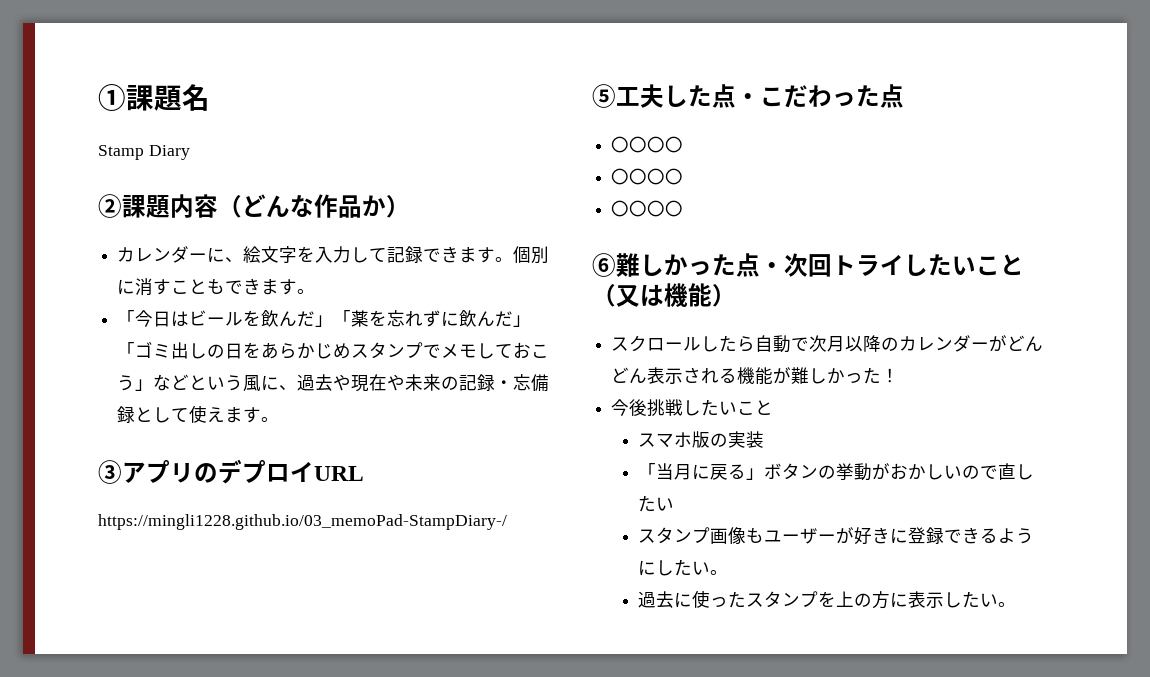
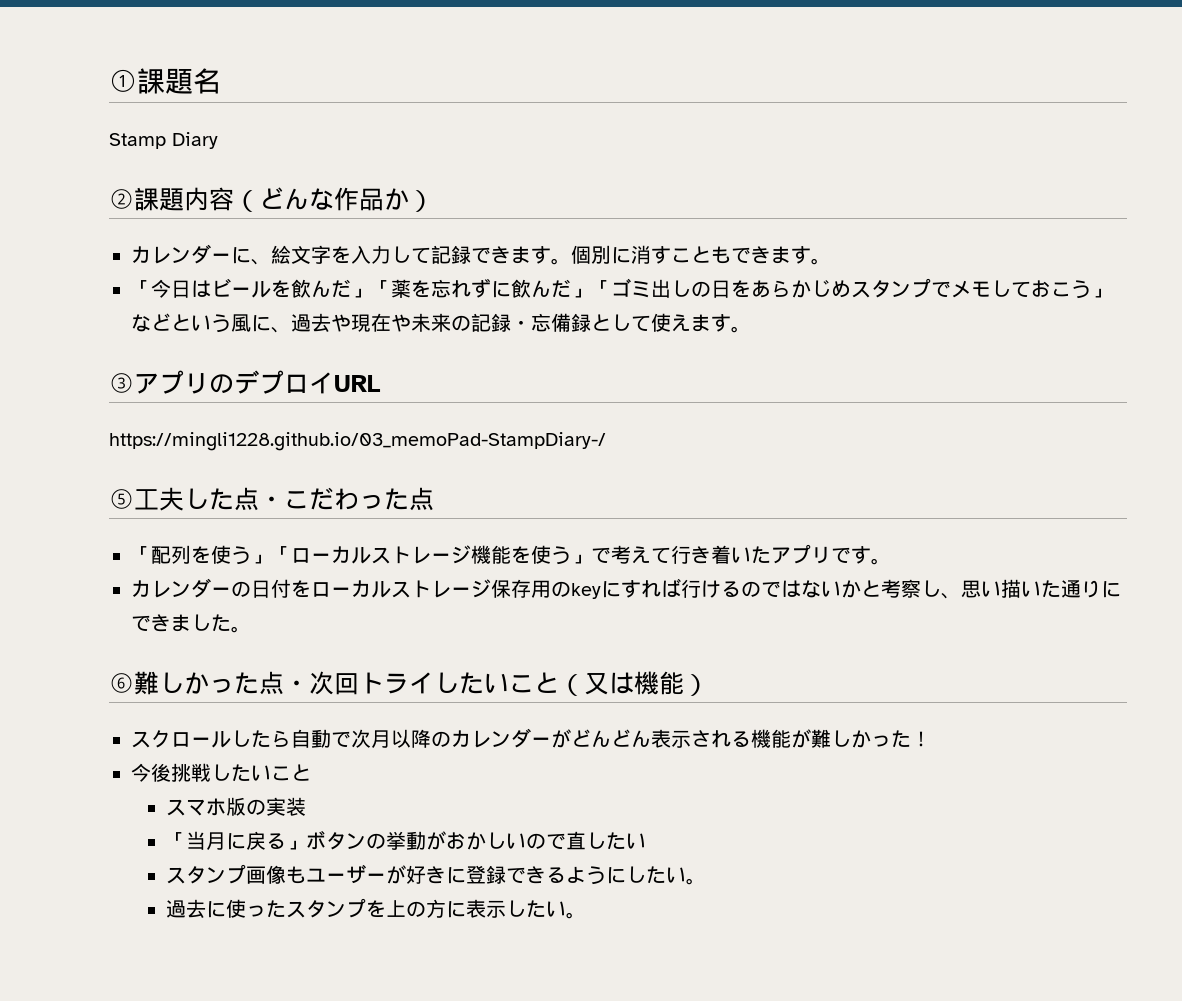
  ⑤工夫した点・こだわった点
- 〇〇〇〇
- 〇〇〇〇
- 〇〇〇〇
+ 「配列を使う」「ローカルストレージ機能を使う」で考えて行き着いたアプリです。
+ カレンダーの日付をローカルストレージ保存用のkeyにすれば行けるのではないかと考察し、思い描いた通りにできました。

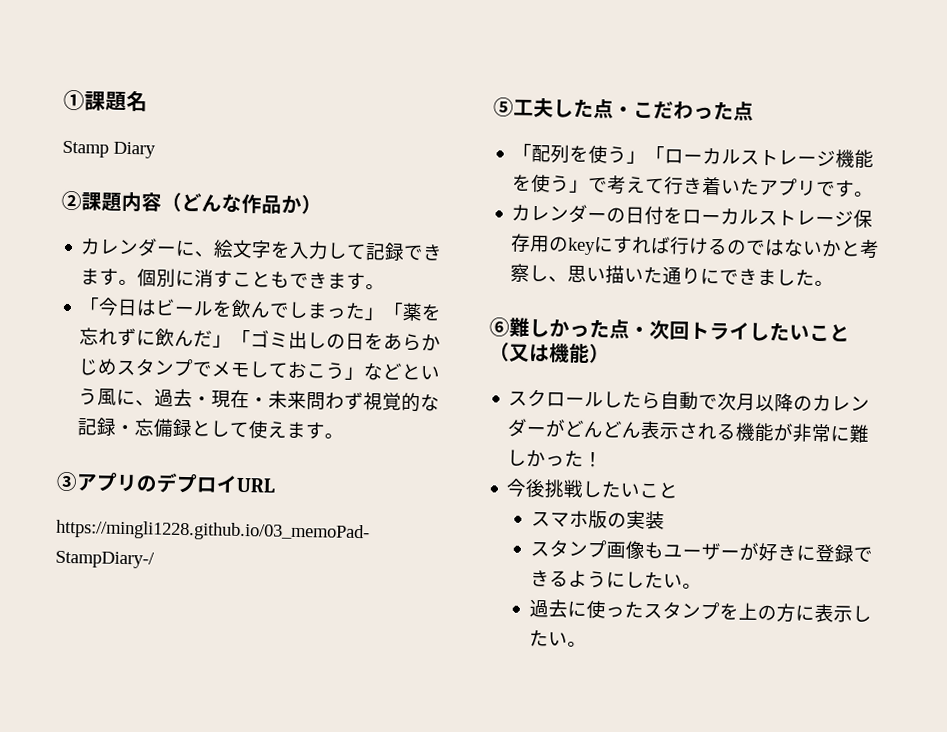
- 「今日はビールを飲んだ」「薬を忘れずに飲んだ」「ゴミ出しの日をあらかじめスタンプでメモしておこう」などという風に、過去や現在や未来の記録・忘備録として使えます。
+ 「今日はビールを飲んでしまった」「薬を忘れずに飲んだ」「ゴミ出しの日をあらかじめスタンプでメモしておこう」などという風に、過去・現在・未来問わず視覚的な記録・忘備録として使えます。
- スクロールしたら自動で次月以降のカレンダーがどんどん表示される機能が難しかった！
+ スクロールしたら自動で次月以降のカレンダーがどんどん表示される機能が非常に難しかった！
- 「当月に戻る」ボタンの挙動がおかしいので直したい

